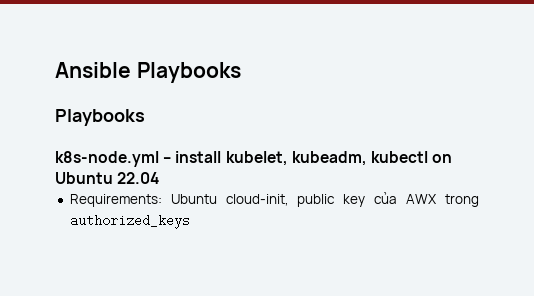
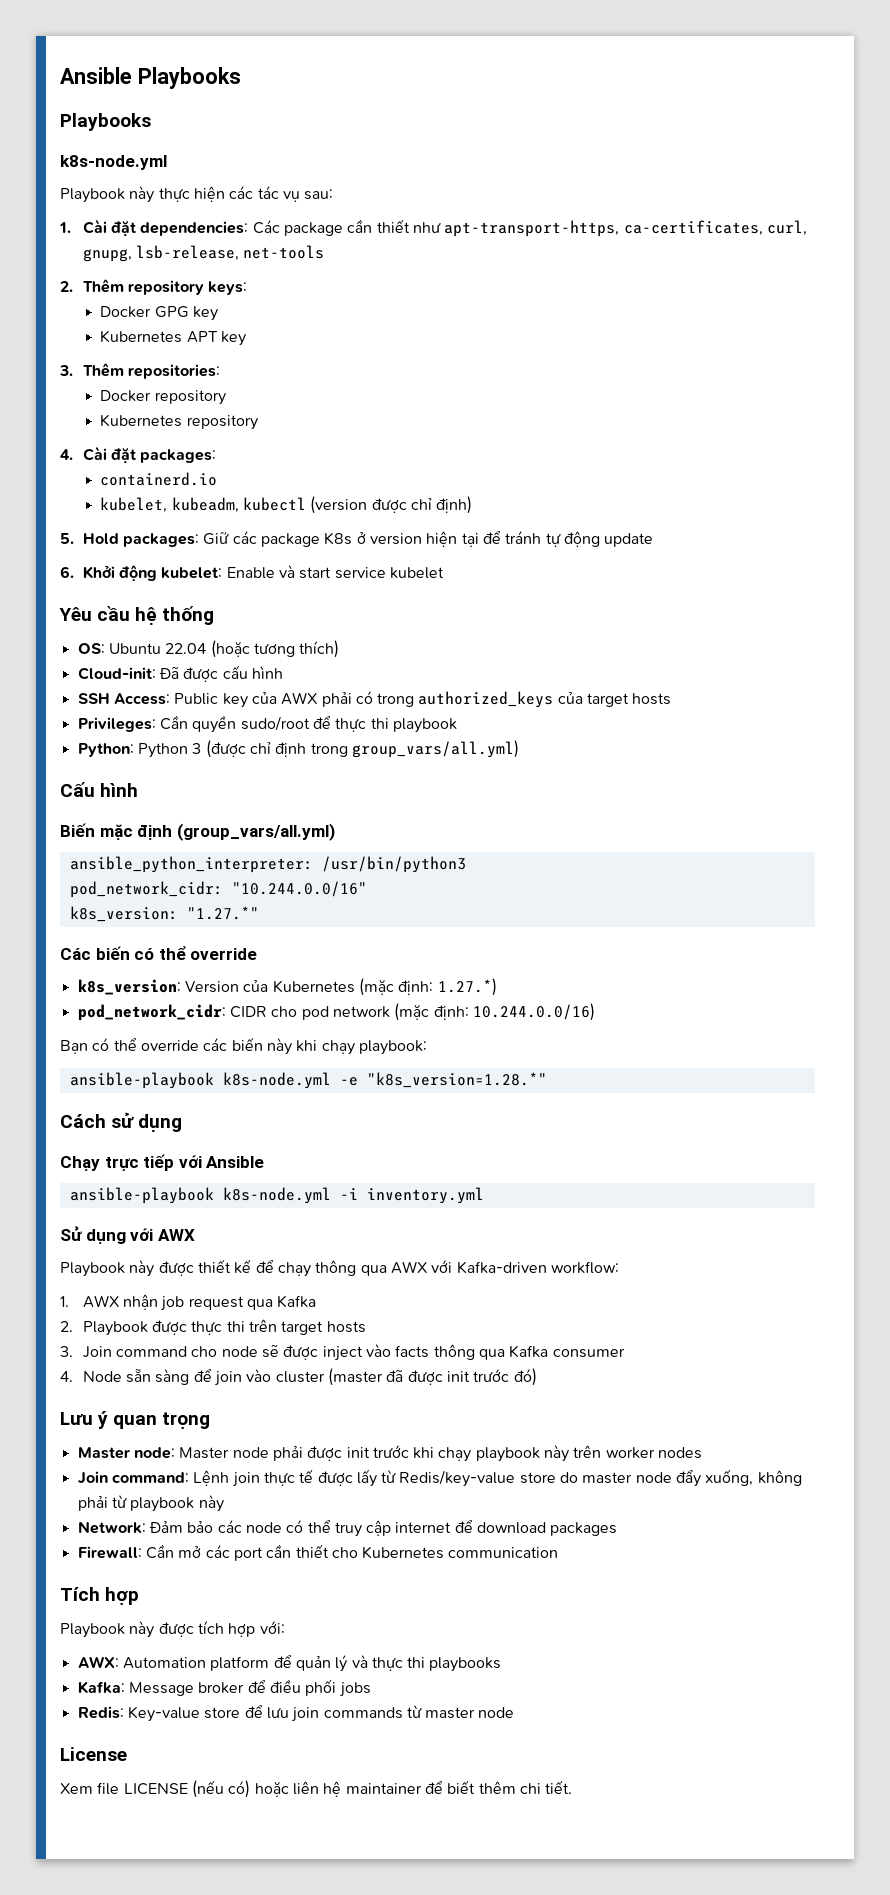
  Ansible Playbooks
  Playbooks
- k8s-node.yml – install kubelet, kubeadm, kubectl on Ubuntu 22.04
- Requirements: Ubuntu cloud-init, public key của AWX trong authorized_keys
+ k8s-node.yml
+ Playbook này thực hiện các tác vụ sau:
+ 1. Cài đặt dependencies: Các package cần thiết như apt-transport-https, ca-certificates, curl, gnupg, lsb-release, net-tools
+ 2. Thêm repository keys:
+ Docker GPG key
+ Kubernetes APT key
+ 3. Thêm repositories:
+ Docker repository
+ Kubernetes repository
+ 4. Cài đặt packages:
+ containerd.io
+ kubelet, kubeadm, kubectl (version được chỉ định)
+ 5. Hold packages: Giữ các package K8s ở version hiện tại để tránh tự động update
+ 6. Khởi động kubelet: Enable và start service kubelet
+ Yêu cầu hệ thống
+ OS: Ubuntu 22.04 (hoặc tương thích)
+ Cloud-init: Đã được cấu hình
+ SSH Access: Public key của AWX phải có trong authorized_keys của target hosts
+ Privileges: Cần quyền sudo/root để thực thi playbook
+ Python: Python 3 (được chỉ định trong group_vars/all.yml)
+ Cấu hình
+ Biến mặc định (group_vars/all.yml)
+ ansible_python_interpreter: /usr/bin/python3
+ pod_network_cidr: "10.244.0.0/16"
+ k8s_version: "1.27.*"
+ Các biến có thể override
+ k8s_version: Version của Kubernetes (mặc định: 1.27.*)
+ pod_network_cidr: CIDR cho pod network (mặc định: 10.244.0.0/16)
+ Bạn có thể override các biến này khi chạy playbook:
+ ansible-playbook k8s-node.yml -e "k8s_version=1.28.*"
+ Cách sử dụng
+ Chạy trực tiếp với Ansible
+ ansible-playbook k8s-node.yml -i inventory.yml
+ Sử dụng với AWX
+ Playbook này được thiết kế để chạy thông qua AWX với Kafka-driven workflow:
+ 1. AWX nhận job request qua Kafka
+ 2. Playbook được thực thi trên target hosts
+ 3. Join command cho node sẽ được inject vào facts thông qua Kafka consumer
+ 4. Node sẵn sàng để join vào cluster (master đã được init trước đó)
+ Lưu ý quan trọng
+ Master node: Master node phải được init trước khi chạy playbook này trên worker nodes
+ Join command: Lệnh join thực tế được lấy từ Redis/key-value store do master node đẩy xuống, không phải từ playbook này
+ Network: Đảm bảo các node có thể truy cập internet để download packages
+ Firewall: Cần mở các port cần thiết cho Kubernetes communication
+ Tích hợp
+ Playbook này được tích hợp với:
+ AWX: Automation platform để quản lý và thực thi playbooks
+ Kafka: Message broker để điều phối jobs
+ Redis: Key-value store để lưu join commands từ master node
+ License
+ Xem file LICENSE (nếu có) hoặc liên hệ maintainer để biết thêm chi tiết.

